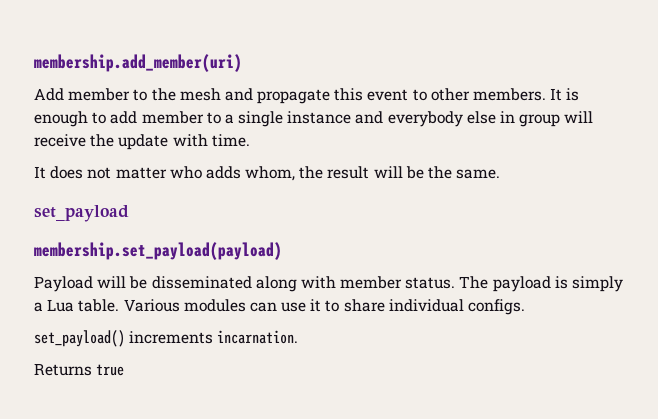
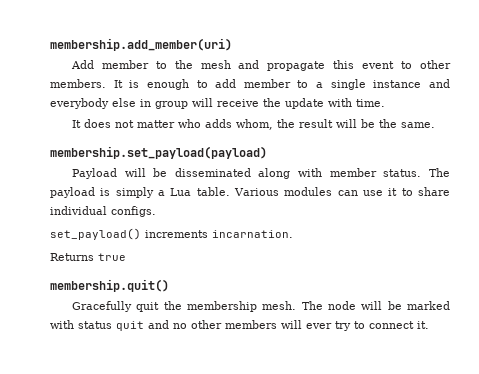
- set_payload
+ membership.quit()
+ Gracefully quit the membership mesh. The node will be marked with status quit and no other members will ever try to connect it.

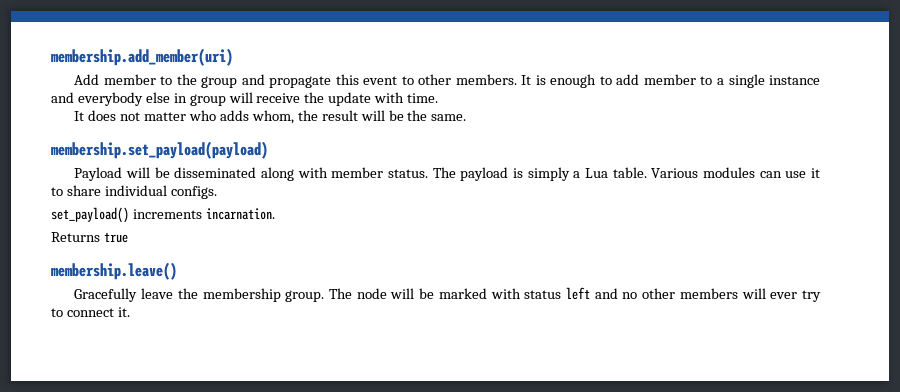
- Add member to the mesh and propagate this event to other members.
+ Add member to the group and propagate this event to other members.
- membership.quit()
+ membership.leave()
- Gracefully quit the membership mesh.
+ Gracefully leave the membership group.
- The node will be marked with status quit and no other members will ever try to connect it.
+ The node will be marked with status left and no other members will ever try to connect it.

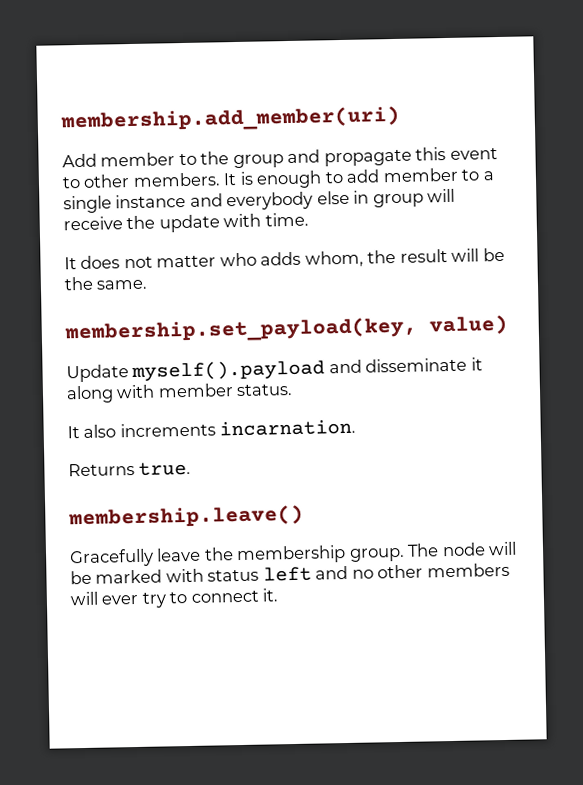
- membership.set_payload(payload)
- Payload will be disseminated along with member status. The payload is simply a Lua table. Various modules can use it to share individual configs.
- set_payload() increments incarnation.
+ membership.set_payload(key, value)
+ Update myself().payload and disseminate it along with member status.
+ It also increments incarnation.
- Returns true
+ Returns true.

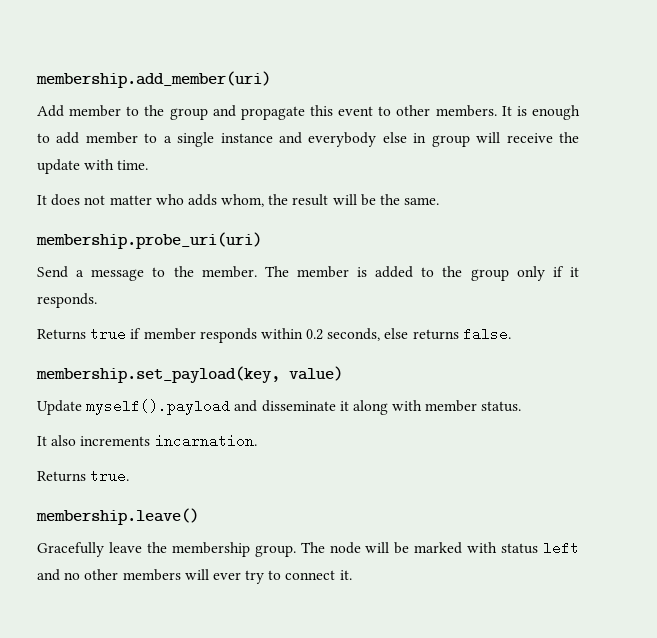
+ membership.probe_uri(uri)
+ Send a message to the member. The member is added to the group only if it responds.
+ Returns true if member responds within 0.2 seconds, else returns false.

